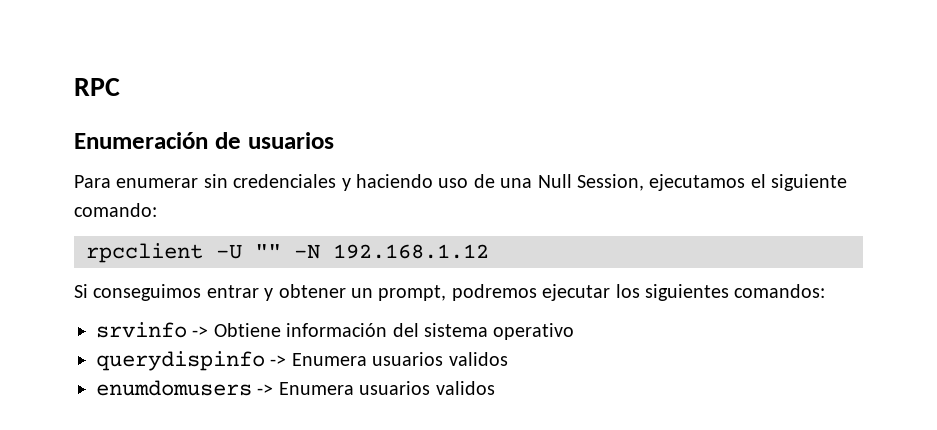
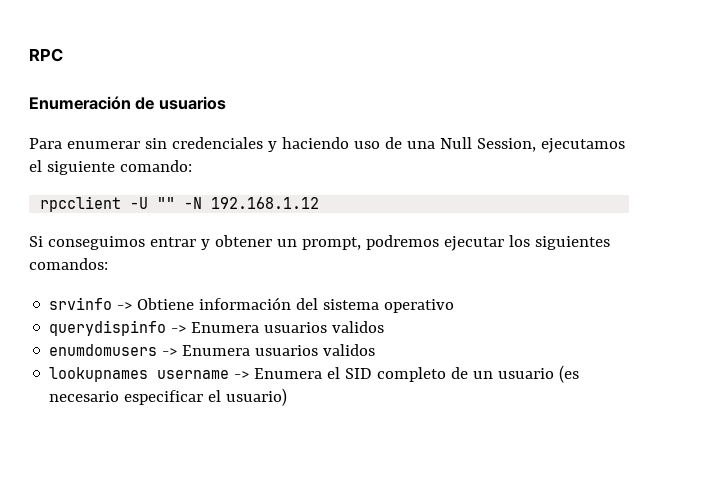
+ lookupnames username -> Enumera el SID completo de un usuario (es necesario especificar el usuario)

